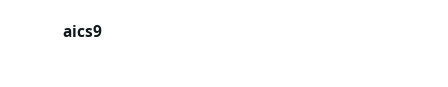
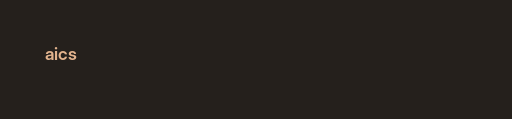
- aics9
+ aics

